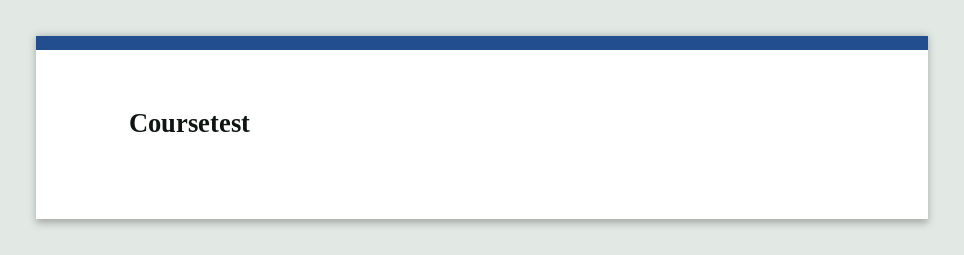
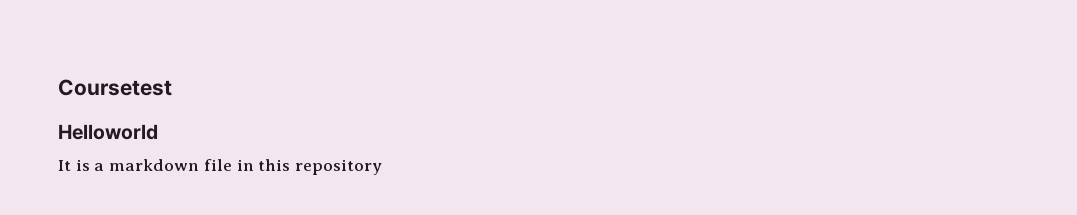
+ Helloworld
+ It is a markdown file in this repository

